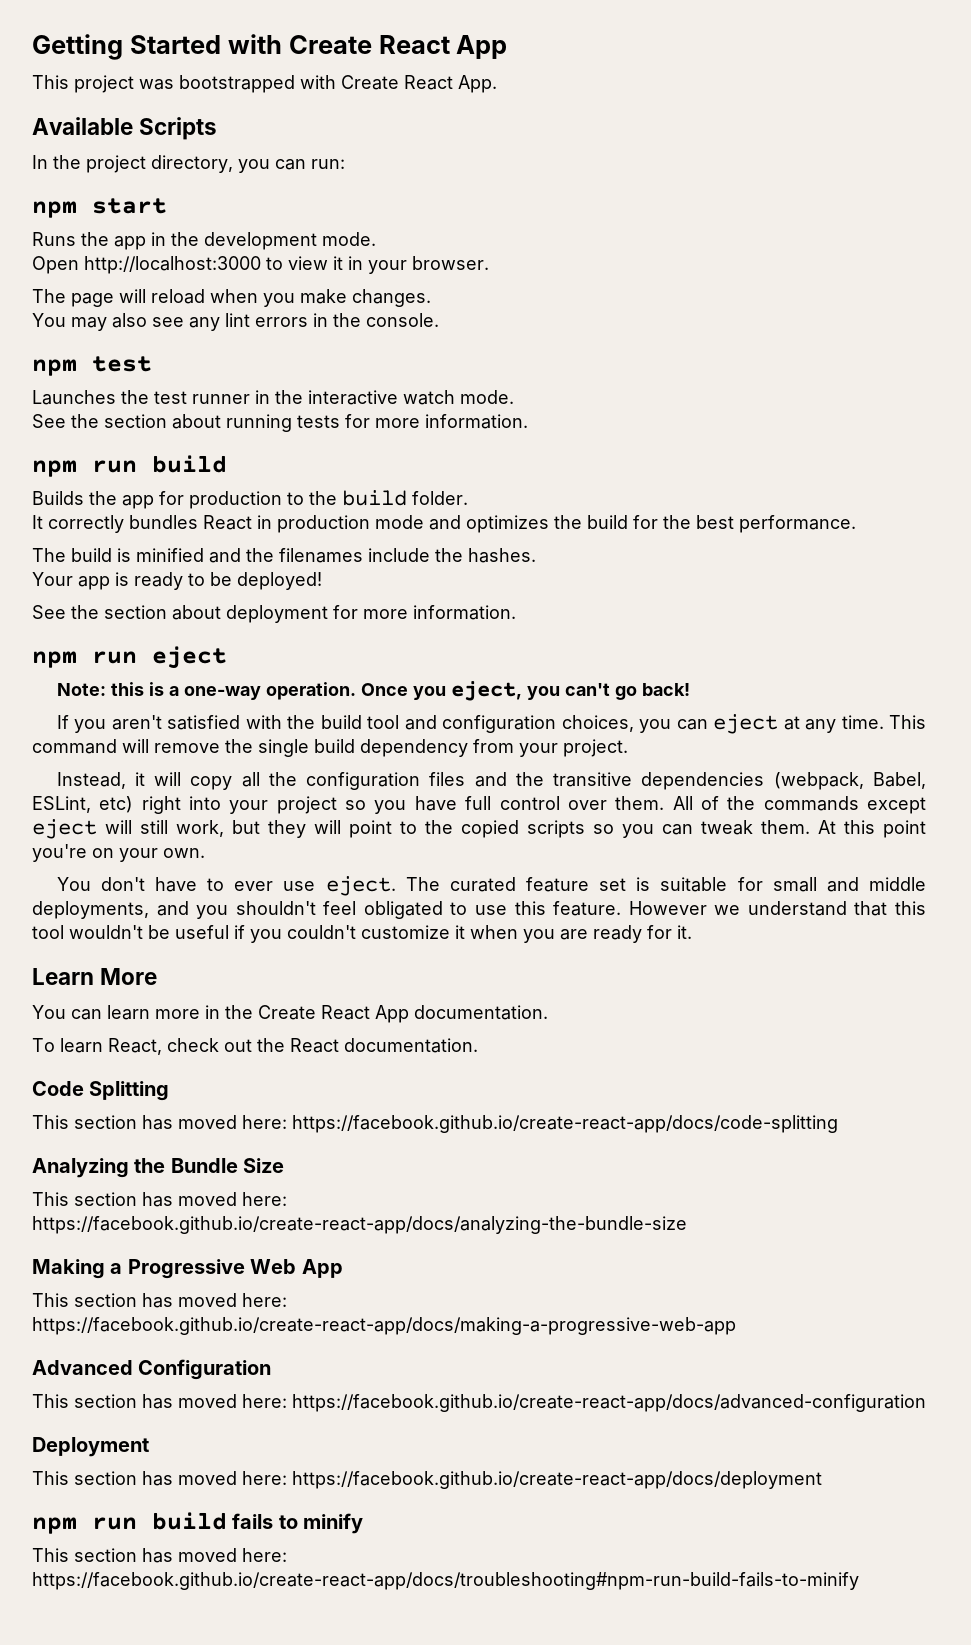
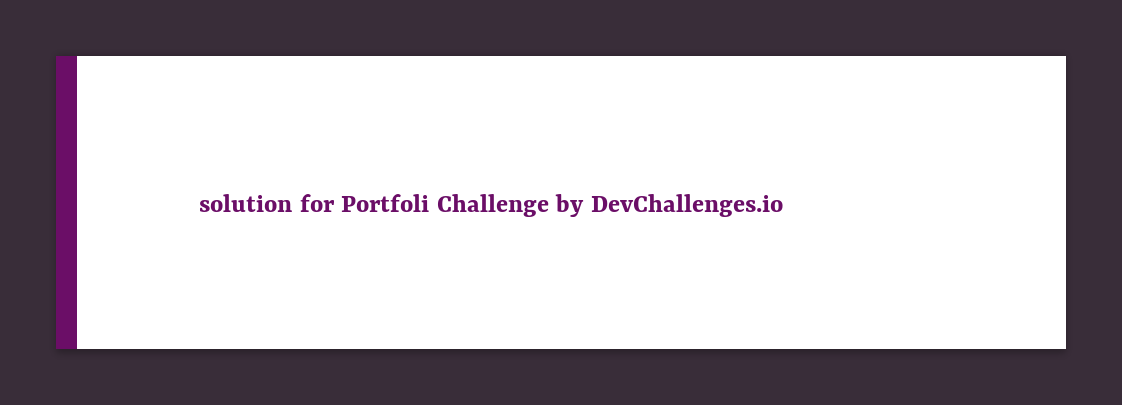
- Getting Started with Create React App
- This project was bootstrapped with Create React App.
- Available Scripts
- In the project directory, you can run:
- npm start
- Runs the app in the development mode.
- Open http://localhost:3000 to view it in your browser.
- The page will reload when you make changes.
- You may also see any lint errors in the console.
- npm test
- Launches the test runner in the interactive watch mode.
- See the section about running tests for more information.
- npm run build
- Builds the app for production to the build folder.
- It correctly bundles React in production mode and optimizes the build for the best performance.
- The build is minified and the filenames include the hashes.
- Your app is ready to be deployed!
- See the section about deployment for more information.
- npm run eject
- Note: this is a one-way operation. Once you eject, you can't go back!
- If you aren't satisfied with the build tool and configuration choices, you can eject at any time. This command will remove the single build dependency from your project.
- Instead, it will copy all the configuration files and the transitive dependencies (webpack, Babel, ESLint, etc) right into your project so you have full control over them. All of the commands except eject will still work, but they will point to the copied scripts so you can tweak them. At this point you're on your own.
- You don't have to ever use eject. The curated feature set is suitable for small and middle deployments, and you shouldn't feel obligated to use this feature. However we understand that this tool wouldn't be useful if you couldn't customize it when you are ready for it.
- Learn More
- You can learn more in the Create React App documentation.
- To learn React, check out the React documentation.
- Code Splitting
- This section has moved here: https://facebook.github.io/create-react-app/docs/code-splitting
- Analyzing the Bundle Size
- This section has moved here: https://facebook.github.io/create-react-app/docs/analyzing-the-bundle-size
- Making a Progressive Web App
- This section has moved here: https://facebook.github.io/create-react-app/docs/making-a-progressive-web-app
- Advanced Configuration
- This section has moved here: https://facebook.github.io/create-react-app/docs/advanced-configuration
- Deployment
- This section has moved here: https://facebook.github.io/create-react-app/docs/deployment
- npm run build fails to minify
- This section has moved here: https://facebook.github.io/create-react-app/docs/troubleshooting#npm-run-build-fails-to-minify
+ solution for Portfoli Challenge by DevChallenges.io

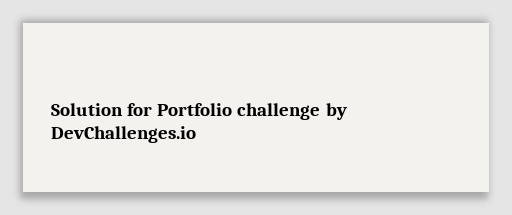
- solution for Portfoli Challenge by DevChallenges.io
+ Solution for Portfolio challenge by DevChallenges.io

